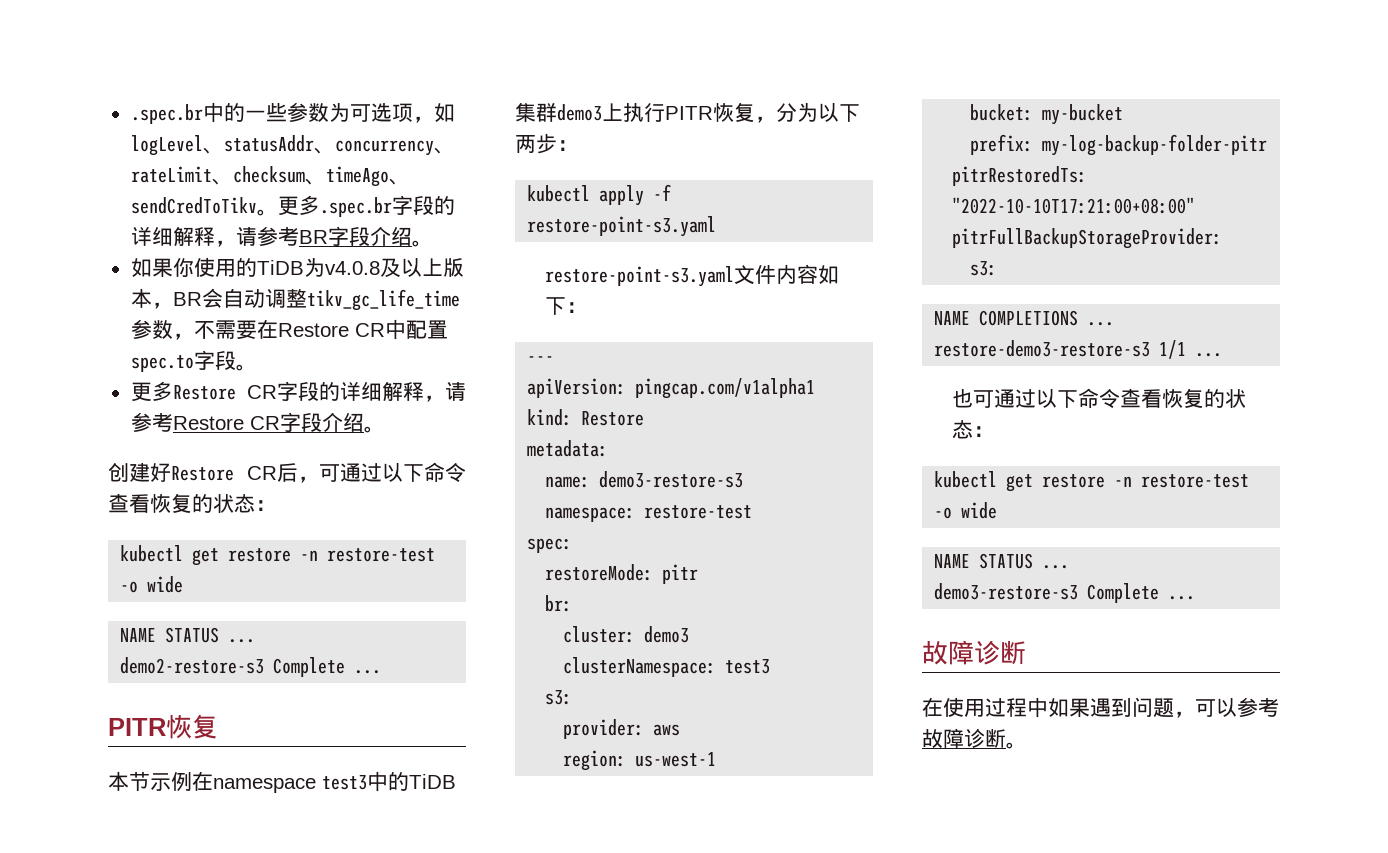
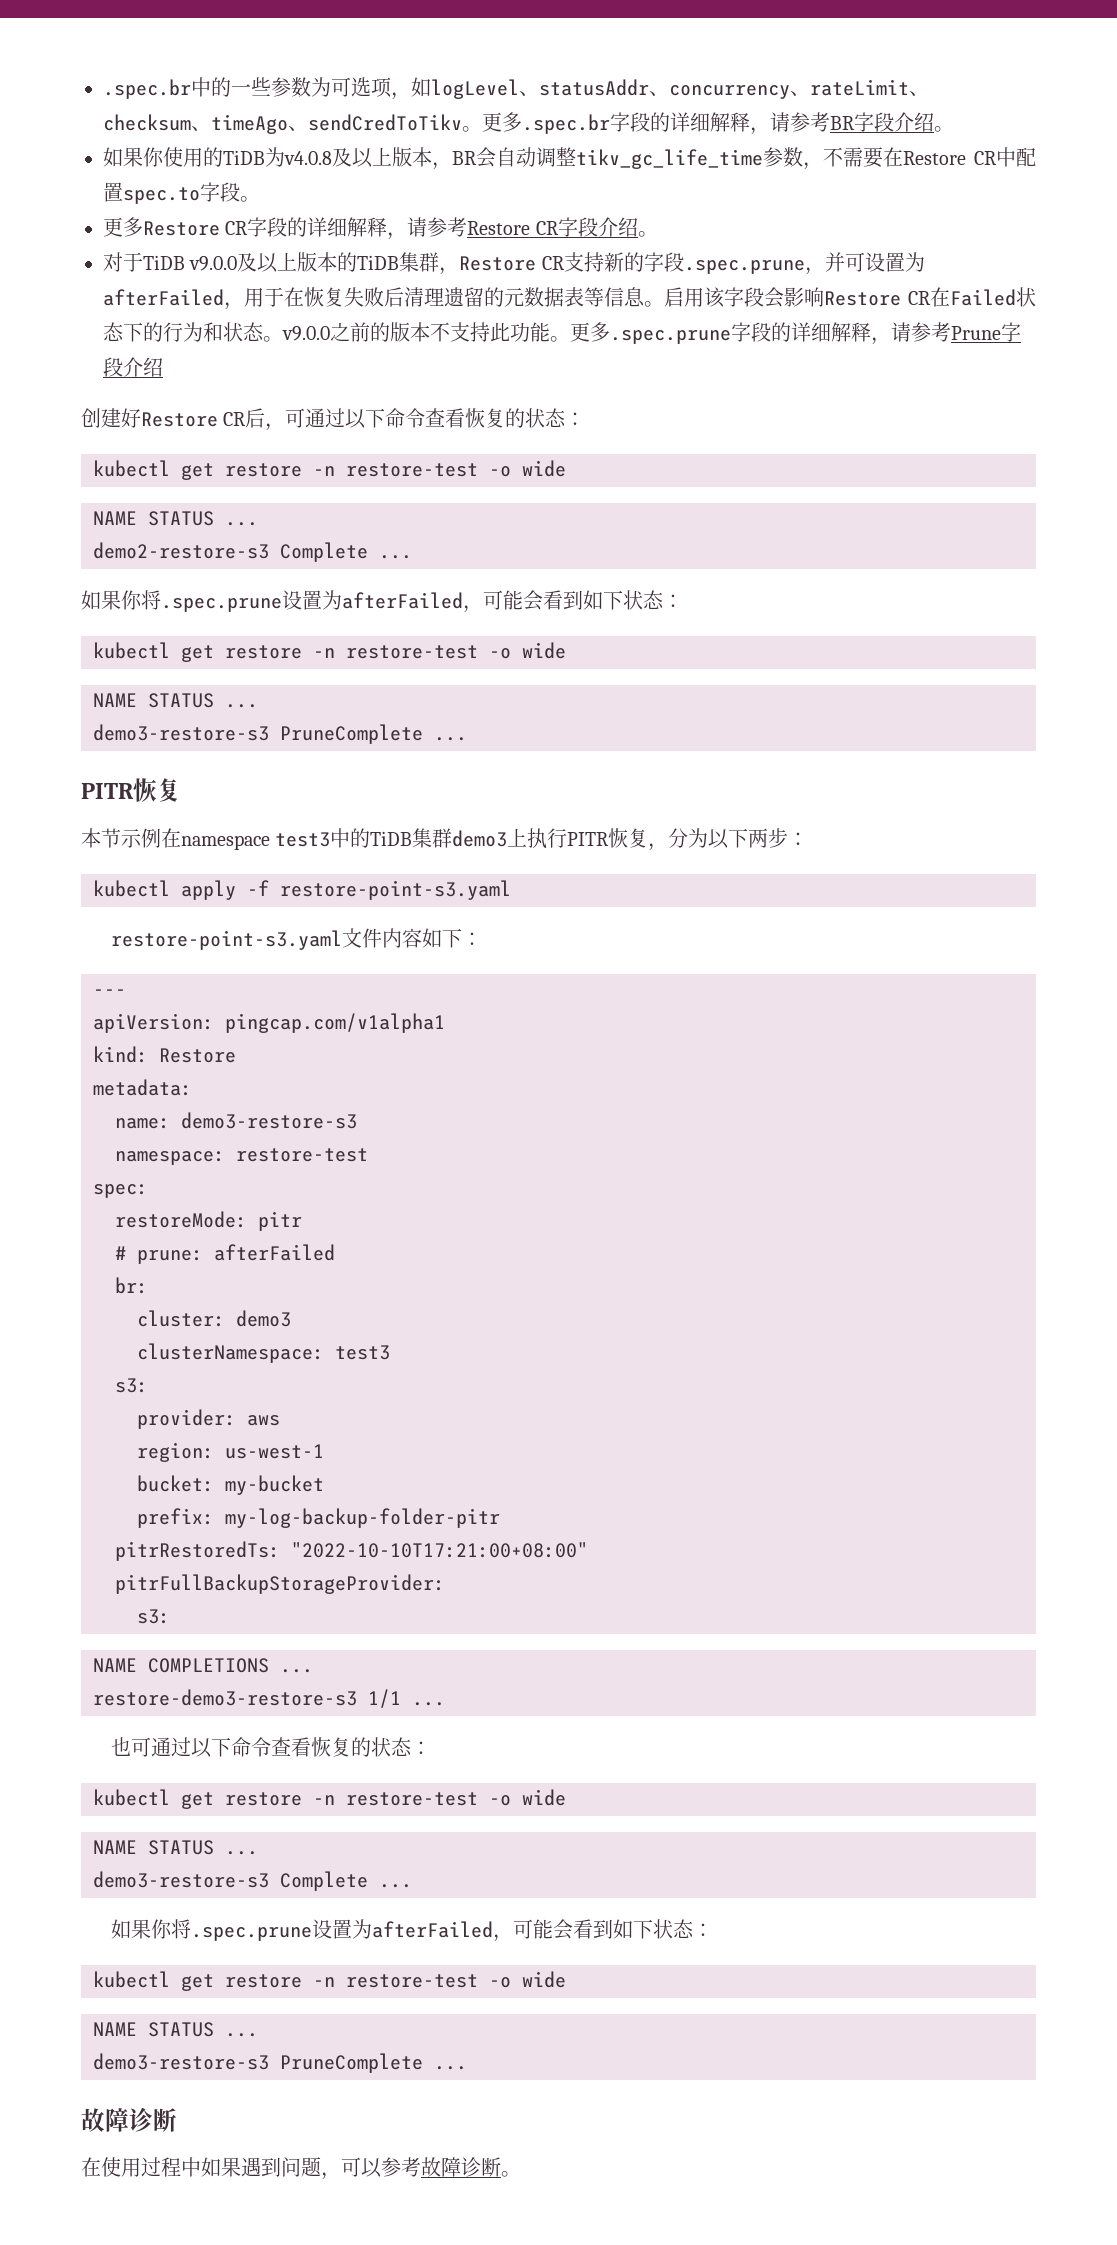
+ 对于TiDB v9.0.0及以上版本的TiDB集群，Restore CR支持新的字段.spec.prune，并可设置为afterFailed，用于在恢复失败后清理遗留的元数据表等信息。启用该字段会影响Restore CR在Failed状态下的行为和状态。v9.0.0之前的版本不支持此功能。更多.spec.prune字段的详细解释，请参考Prune字段介绍
  demo2-restore-s3 Complete ...
+ 如果你将.spec.prune设置为afterFailed，可能会看到如下状态：
+ kubectl get restore -n restore-test -o wide
+ NAME STATUS ...
+ demo3-restore-s3 PruneComplete ...
+ # prune: afterFailed
  demo3-restore-s3 Complete ...
+ 如果你将.spec.prune设置为afterFailed，可能会看到如下状态：
+ kubectl get restore -n restore-test -o wide
+ NAME STATUS ...
+ demo3-restore-s3 PruneComplete ...

